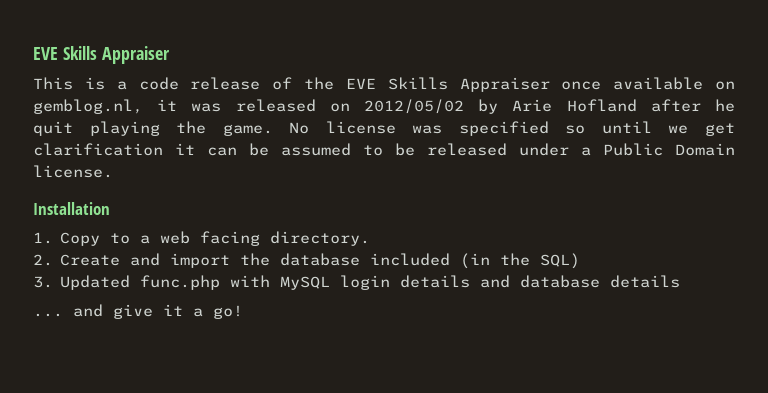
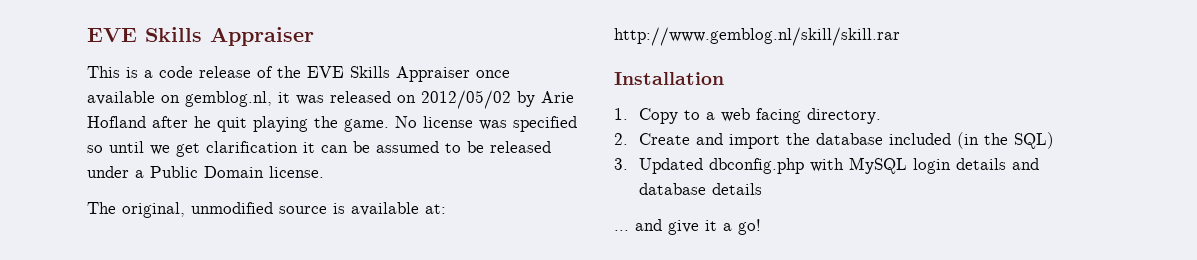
+ The original, unmodified source is available at: http://www.gemblog.nl/skill/skill.rar
- 3. Updated func.php with MySQL login details and database details
+ 3. Updated dbconfig.php with MySQL login details and database details

